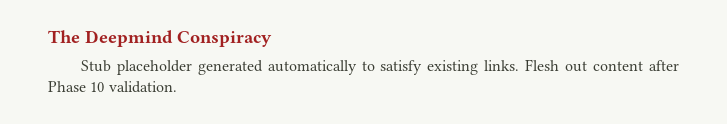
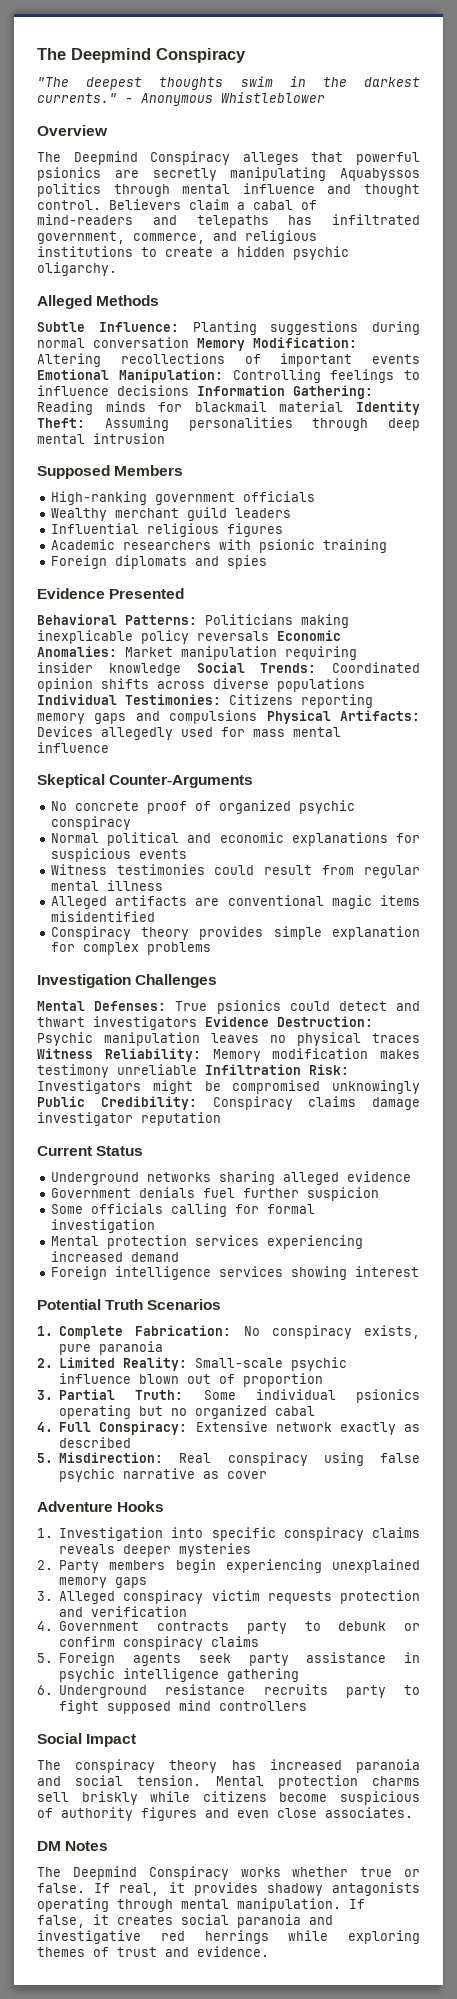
- Stub placeholder generated automatically to satisfy existing links. Flesh out content after Phase 10 validation.
+ "The deepest thoughts swim in the darkest currents." - Anonymous Whistleblower
+ Overview
+ The Deepmind Conspiracy alleges that powerful psionics are secretly manipulating Aquabyssos politics through mental influence and thought control. Believers claim a cabal of mind-readers and telepaths has infiltrated government, commerce, and religious institutions to create a hidden psychic oligarchy.
+ Alleged Methods
+ Subtle Influence: Planting suggestions during normal conversation Memory Modification: Altering recollections of important events Emotional Manipulation: Controlling feelings to influence decisions Information Gathering: Reading minds for blackmail material Identity Theft: Assuming personalities through deep mental intrusion
+ Supposed Members
+ High-ranking government officials
+ Wealthy merchant guild leaders
+ Influential religious figures
+ Academic researchers with psionic training
+ Foreign diplomats and spies
+ Evidence Presented
+ Behavioral Patterns: Politicians making inexplicable policy reversals Economic Anomalies: Market manipulation requiring insider knowledge Social Trends: Coordinated opinion shifts across diverse populations Individual Testimonies: Citizens reporting memory gaps and compulsions Physical Artifacts: Devices allegedly used for mass mental influence
+ Skeptical Counter-Arguments
+ No concrete proof of organized psychic conspiracy
+ Normal political and economic explanations for suspicious events
+ Witness testimonies could result from regular mental illness
+ Alleged artifacts are conventional magic items misidentified
+ Conspiracy theory provides simple explanation for complex problems
+ Investigation Challenges
+ Mental Defenses: True psionics could detect and thwart investigators Evidence Destruction: Psychic manipulation leaves no physical traces Witness Reliability: Memory modification makes testimony unreliable Infiltration Risk: Investigators might be compromised unknowingly Public Credibility: Conspiracy claims damage investigator reputation
+ Current Status
+ Underground networks sharing alleged evidence
+ Government denials fuel further suspicion
+ Some officials calling for formal investigation
+ Mental protection services experiencing increased demand
+ Foreign intelligence services showing interest
+ Potential Truth Scenarios
+ 1. Complete Fabrication: No conspiracy exists, pure paranoia
+ 2. Limited Reality: Small-scale psychic influence blown out of proportion
+ 3. Partial Truth: Some individual psionics operating but no organized cabal
+ 4. Full Conspiracy: Extensive network exactly as described
+ 5. Misdirection: Real conspiracy using false psychic narrative as cover
+ Adventure Hooks
+ 1. Investigation into specific conspiracy claims reveals deeper mysteries
+ 2. Party members begin experiencing unexplained memory gaps
+ 3. Alleged conspiracy victim requests protection and verification
+ 4. Government contracts party to debunk or confirm conspiracy claims
+ 5. Foreign agents seek party assistance in psychic intelligence gathering
+ 6. Underground resistance recruits party to fight supposed mind controllers
+ Social Impact
+ The conspiracy theory has increased paranoia and social tension. Mental protection charms sell briskly while citizens become suspicious of authority figures and even close associates.
+ DM Notes
+ The Deepmind Conspiracy works whether true or false. If real, it provides shadowy antagonists operating through mental manipulation. If false, it creates social paranoia and investigative red herrings while exploring themes of trust and evidence.

